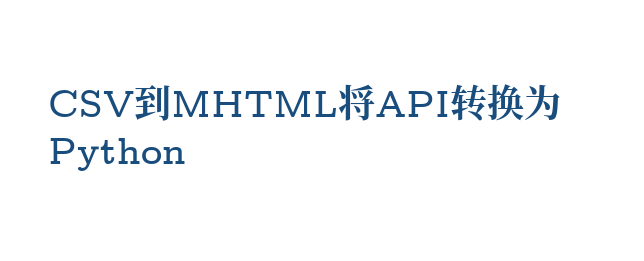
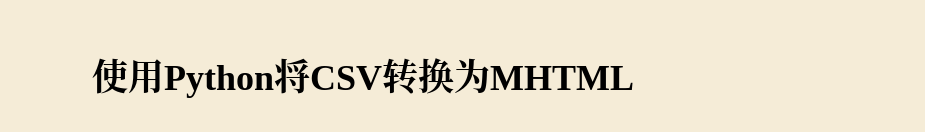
- CSV到MHTML将API转换为Python
+ 使用Python将CSV转换为MHTML

